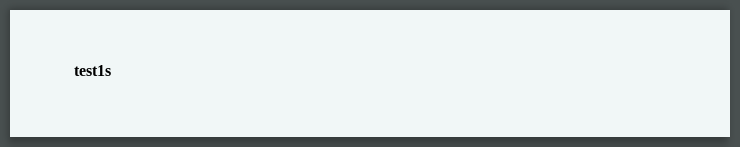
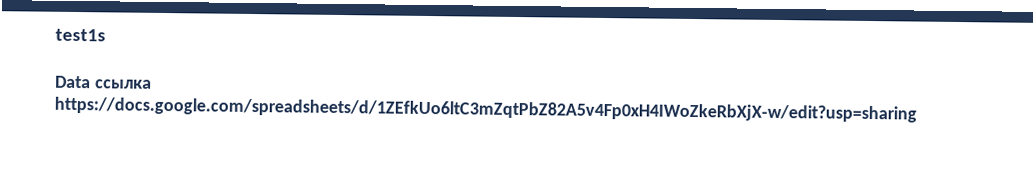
+ Data ссылка https://docs.google.com/spreadsheets/d/1ZEfkUo6ltC3mZqtPbZ82A5v4Fp0xH4IWoZkeRbXjX-w/edit?usp=sharing

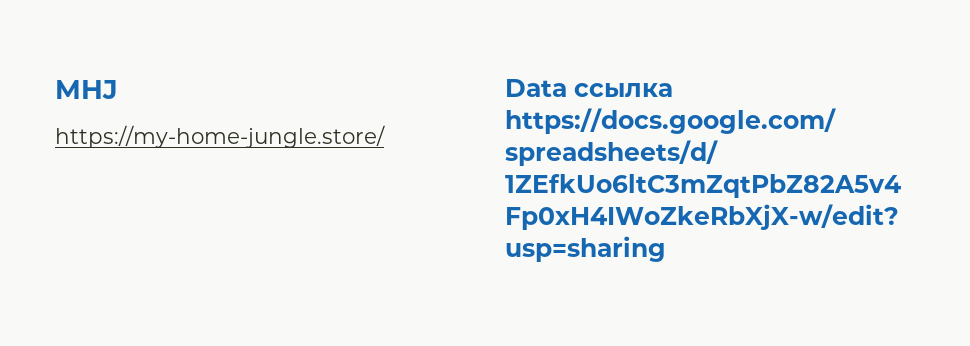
- test1s
+ MHJ
+ https://my-home-jungle.store/

